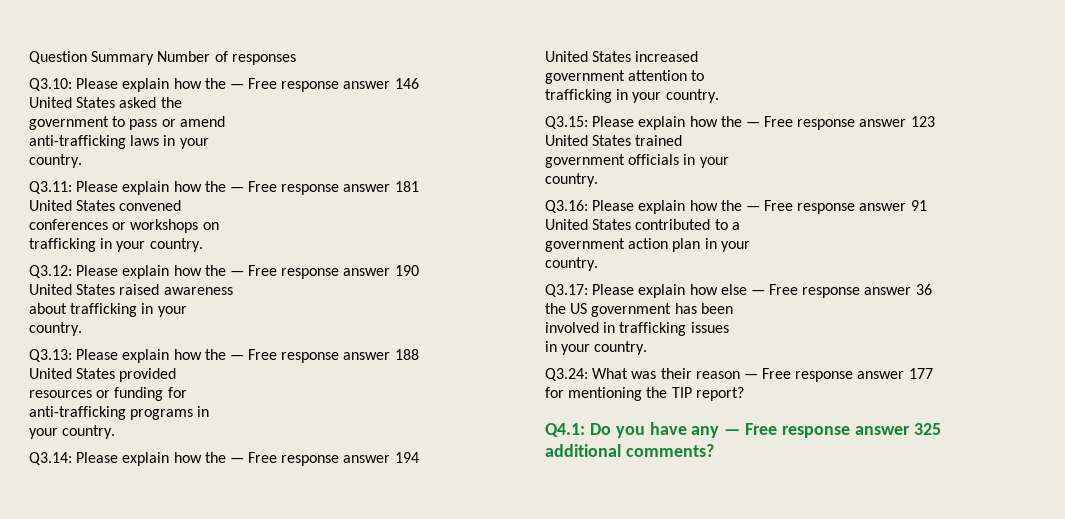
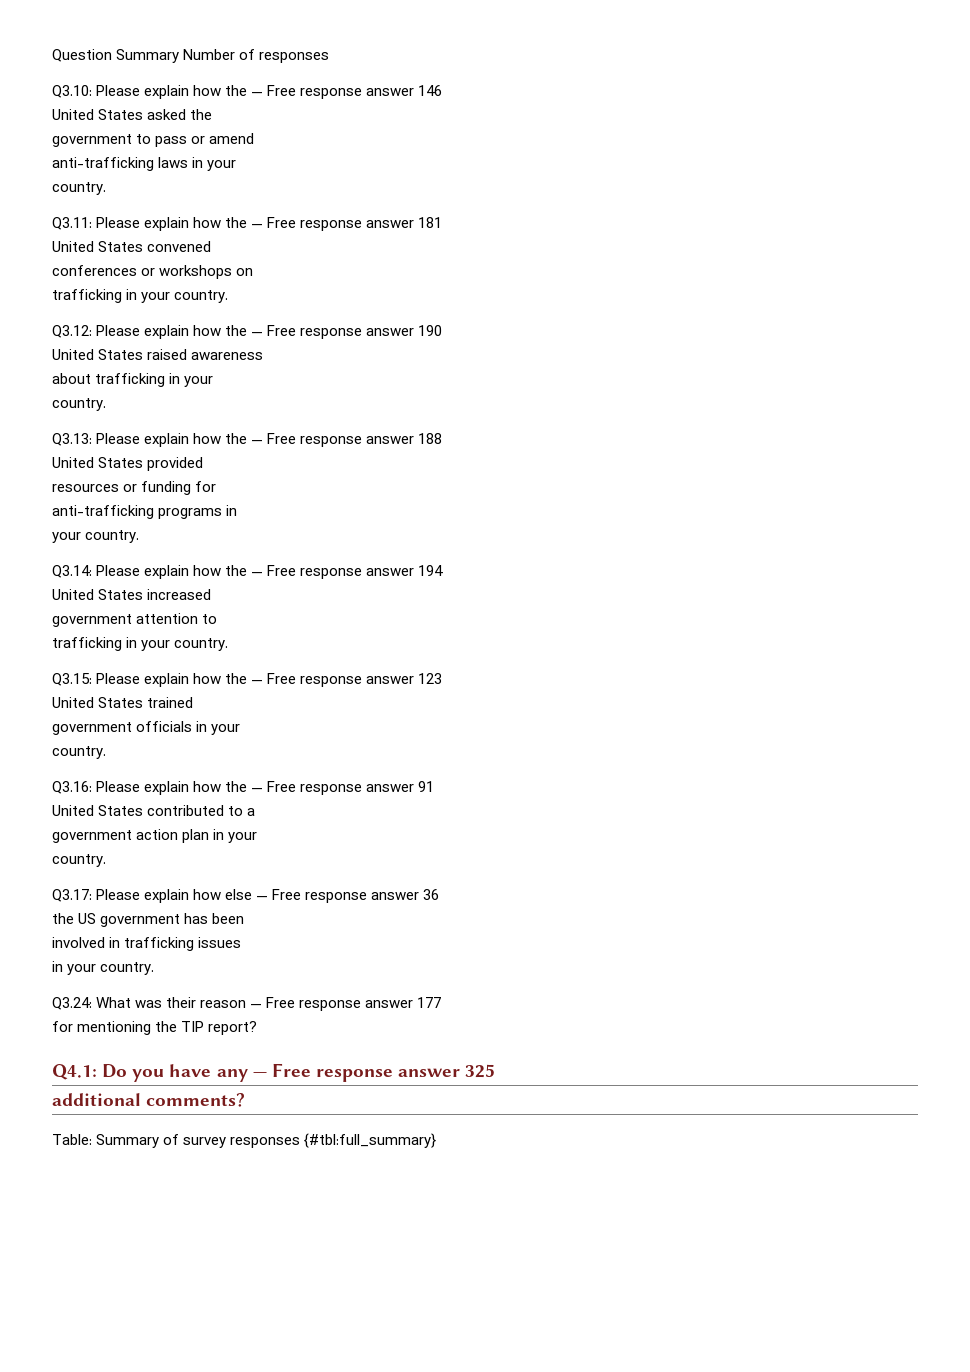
+ Table: Summary of survey responses {#tbl:full_summary}

